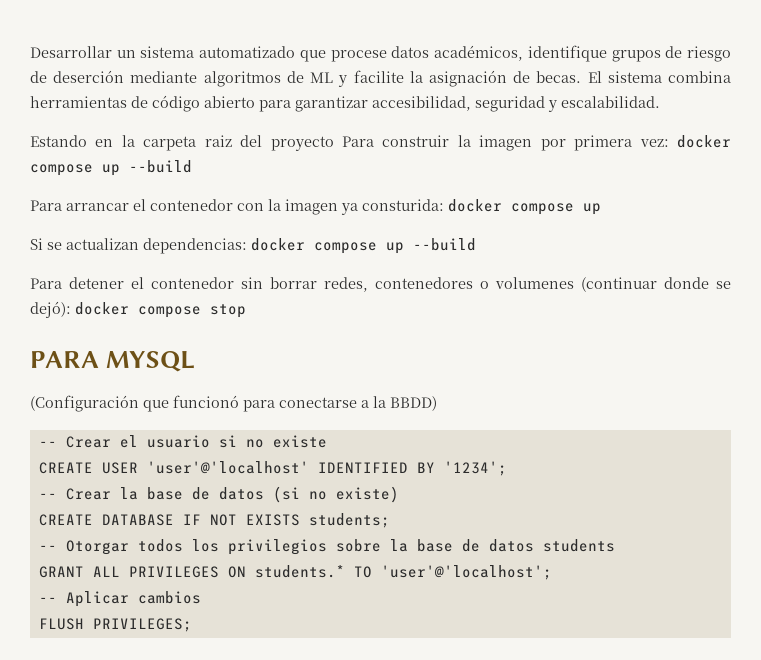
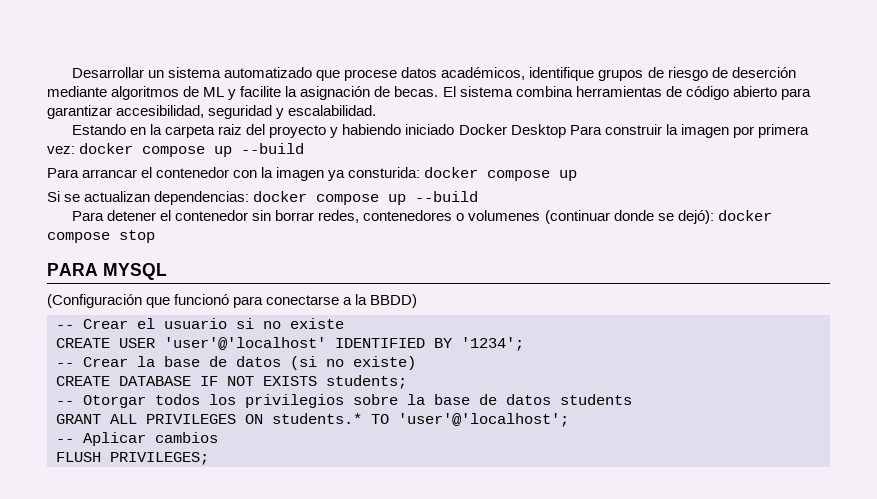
- Estando en la carpeta raiz del proyecto Para construir la imagen por primera vez: docker compose up --build
+ Estando en la carpeta raiz del proyecto y habiendo iniciado Docker Desktop Para construir la imagen por primera vez: docker compose up --build

